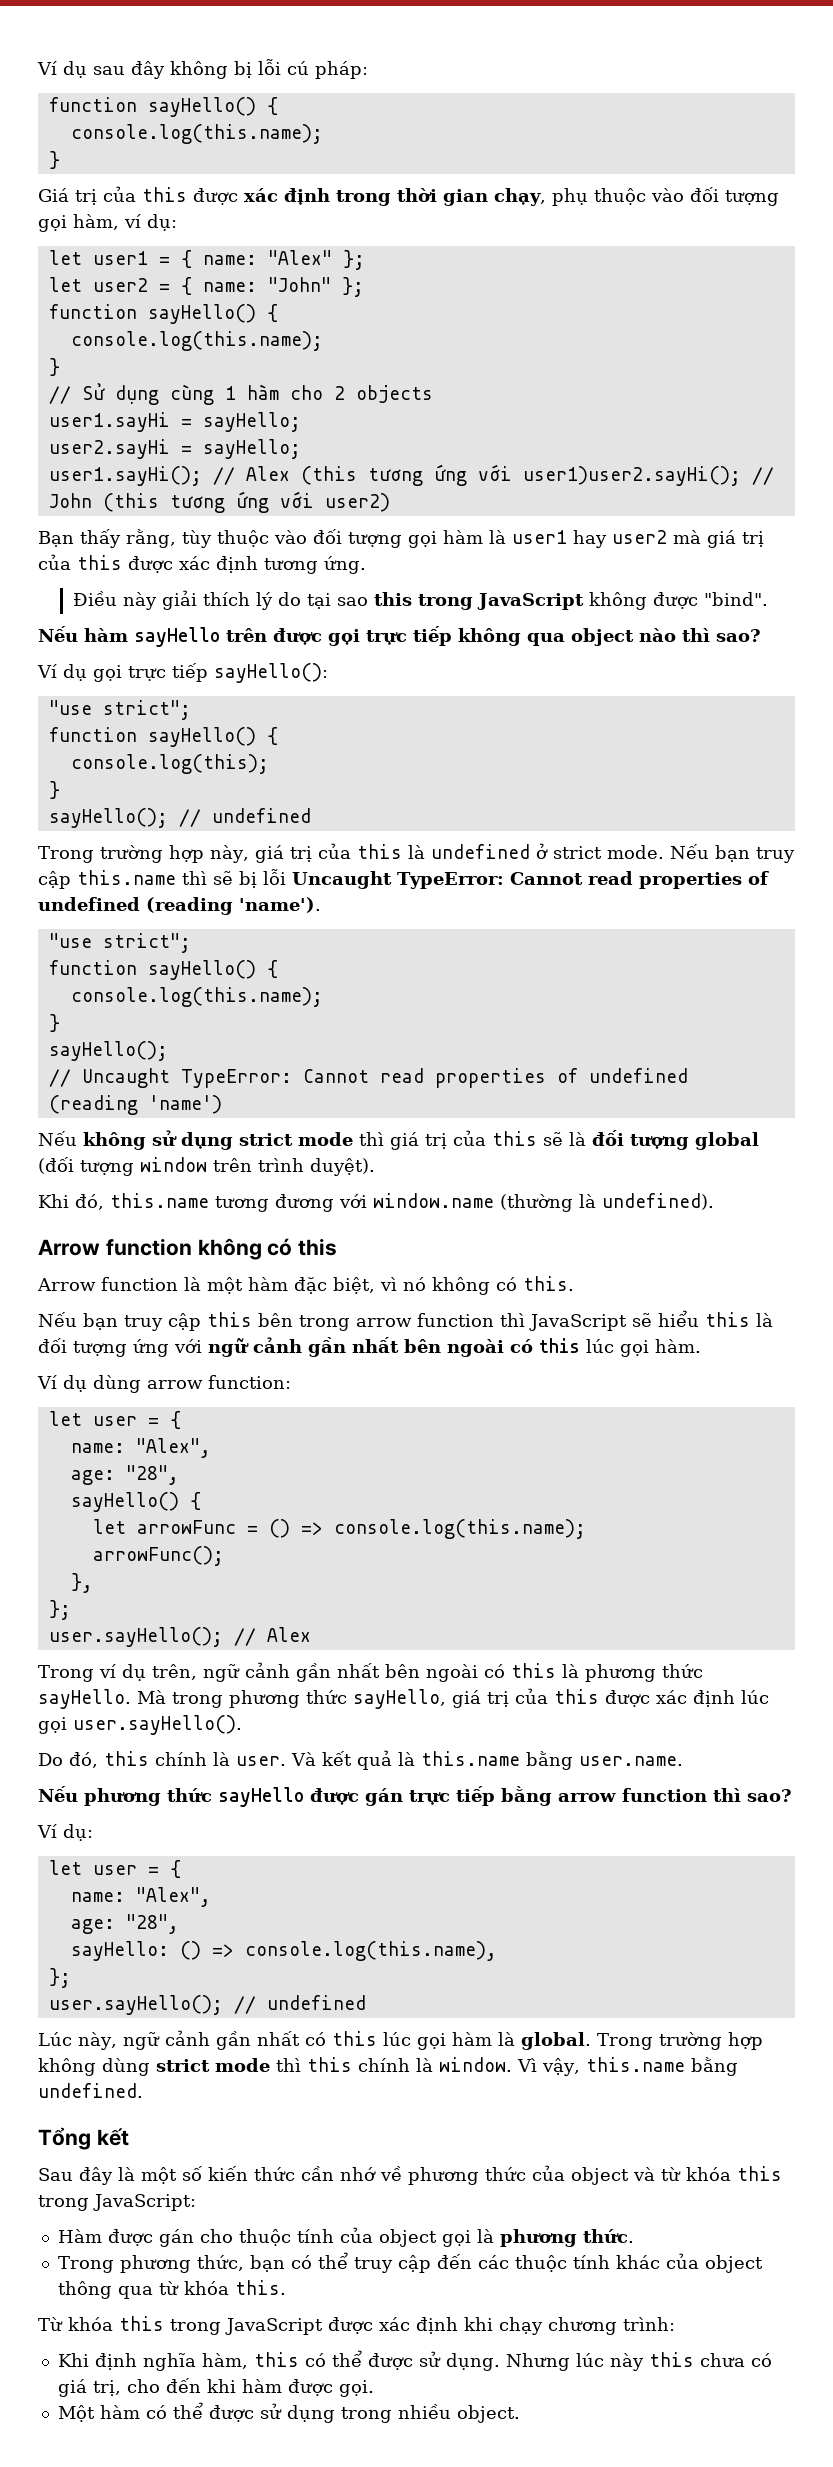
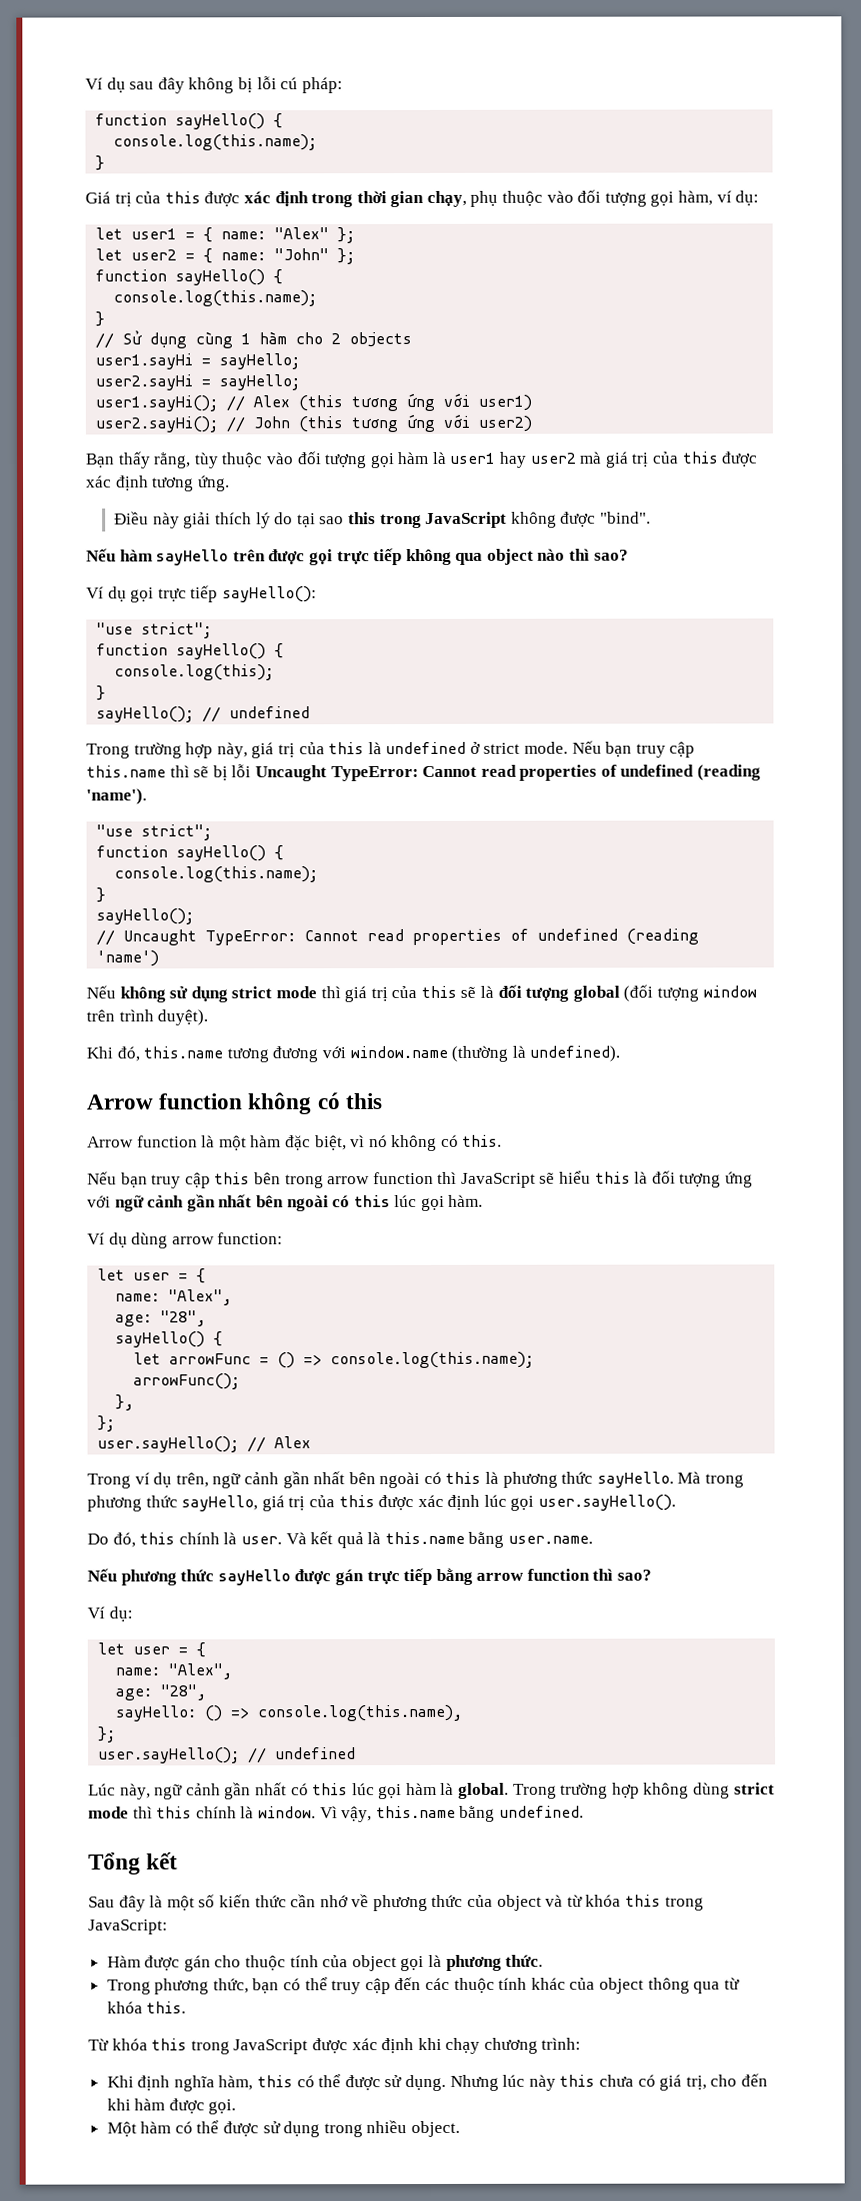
- user1.sayHi(); // Alex (this tương ứng với user1)user2.sayHi(); // John (this tương ứng với user2)
+ user1.sayHi(); // Alex (this tương ứng với user1)
+ user2.sayHi(); // John (this tương ứng với user2)

